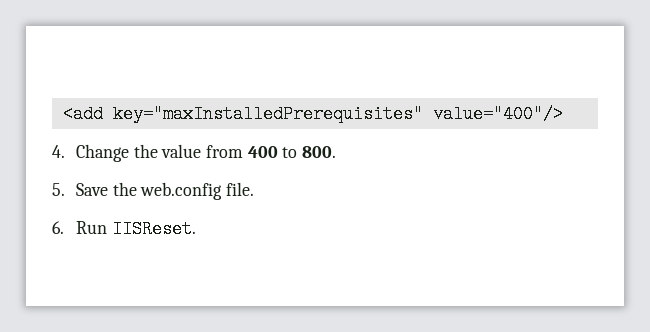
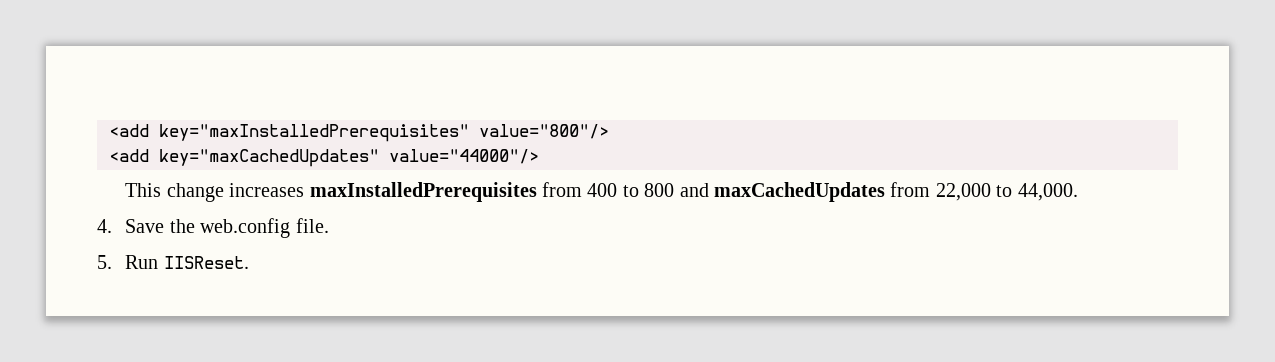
- <add key="maxInstalledPrerequisites" value="400"/>
- 4. Change the value from 400 to 800.
- 5. Save the web.config file.
+ <add key="maxInstalledPrerequisites" value="800"/>
+ <add key="maxCachedUpdates" value="44000"/>
+ This change increases maxInstalledPrerequisites from 400 to 800 and maxCachedUpdates from 22,000 to 44,000.
+ 4. Save the web.config file.
- 6. Run IISReset.
+ 5. Run IISReset.

